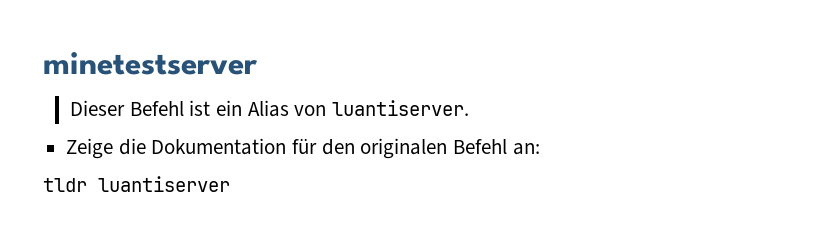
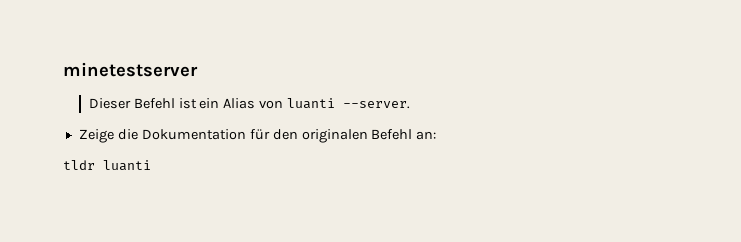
- Dieser Befehl ist ein Alias von luantiserver.
+ Dieser Befehl ist ein Alias von luanti --server.
- tldr luantiserver
+ tldr luanti

